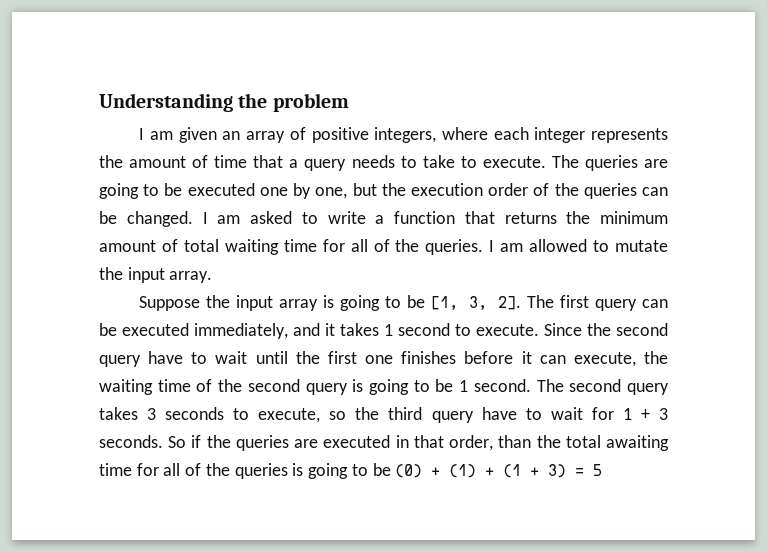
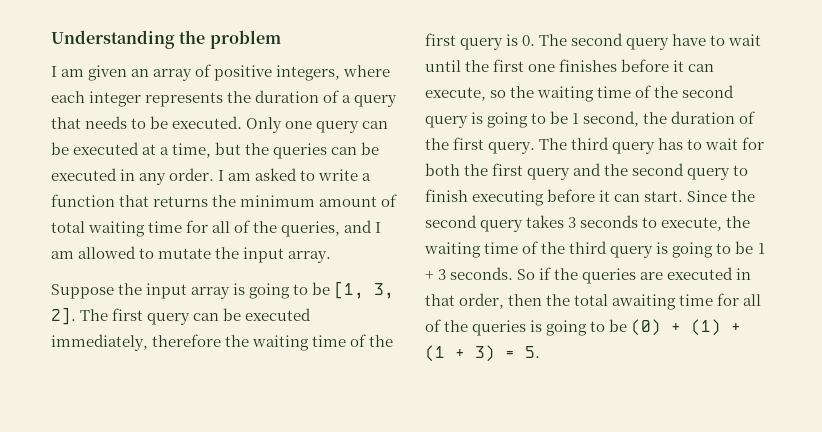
- I am given an array of positive integers, where each integer represents the amount of time that a query needs to take to execute. The queries are going to be executed one by one, but the execution order of the queries can be changed.
+ I am given an array of positive integers, where each integer represents the duration of a query that needs to be executed. Only one query can be executed at a time, but the queries can be executed in any order.
- I am asked to write a function that returns the minimum amount of total waiting time for all of the queries. I am allowed to mutate the input array.
+ I am asked to write a function that returns the minimum amount of total waiting time for all of the queries, and I am allowed to mutate the input array.
- The first query can be executed immediately, and it takes 1 second to execute. Since the second query have to wait until the first one finishes before it can execute, the waiting time of the second query is going to be 1 second. The second query takes 3 seconds to execute, so the third query have to wait for 1 + 3 seconds.
+ The first query can be executed immediately, therefore the waiting time of the first query is 0. The second query have to wait until the first one finishes before it can execute, so the waiting time of the second query is going to be 1 second, the duration of the first query. The third query has to wait for both the first query and the second query to finish executing before it can start. Since the second query takes 3 seconds to execute, the waiting time of the third query is going to be 1 + 3 seconds.
- So if the queries are executed in that order, than the total awaiting time for all of the queries is going to be (0) + (1) + (1 + 3) = 5
+ So if the queries are executed in that order, then the total awaiting time for all of the queries is going to be (0) + (1) + (1 + 3) = 5.

